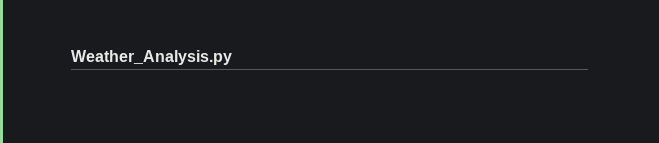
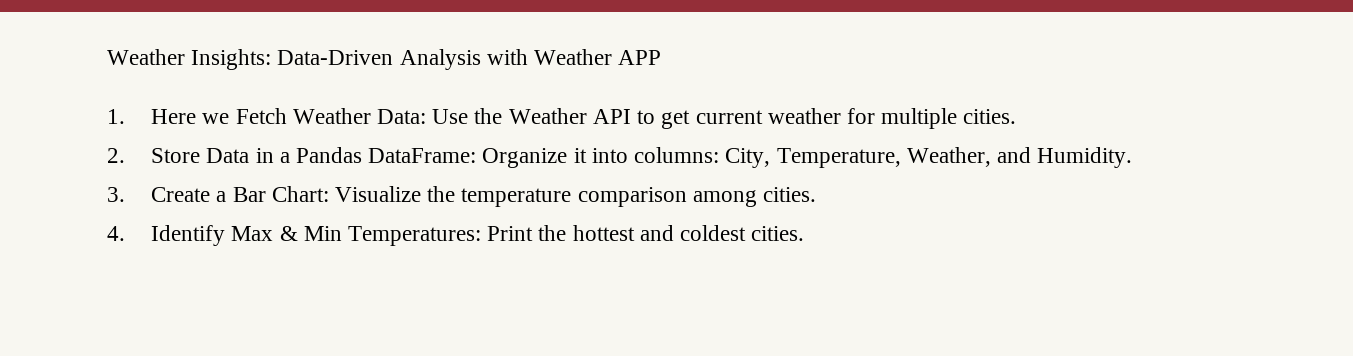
- Weather_Analysis.py
+ Weather Insights: Data-Driven Analysis with Weather APP
+ 1. Here we Fetch Weather Data: Use the Weather API to get current weather for multiple cities.
+ 2. Store Data in a Pandas DataFrame: Organize it into columns: City, Temperature, Weather, and Humidity.
+ 3. Create a Bar Chart: Visualize the temperature comparison among cities.
+ 4. Identify Max & Min Temperatures: Print the hottest and coldest cities.

